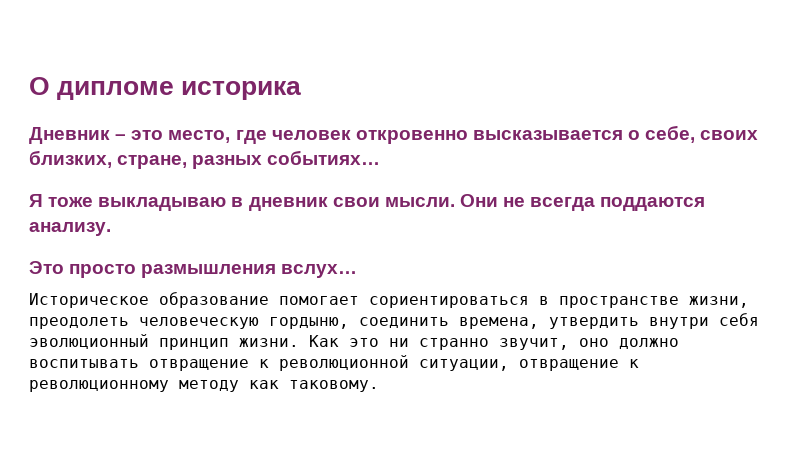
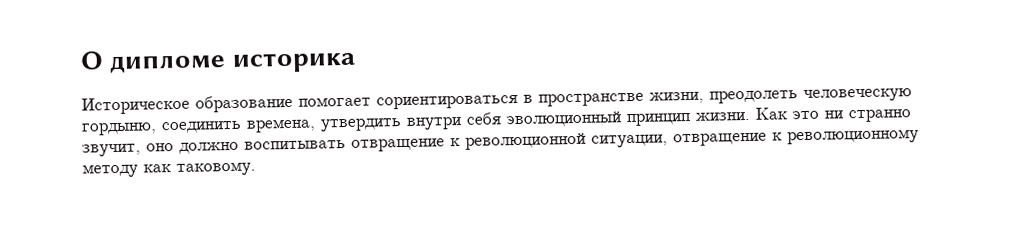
- Дневник – это место, где человек откровенно высказывается о себе, своих близких, стране, разных событиях…
- Я тоже выкладываю в дневник свои мысли. Они не всегда поддаются анализу.
- Это просто размышления вслух…

